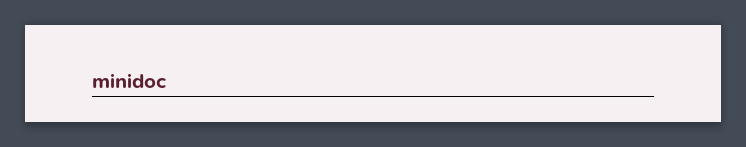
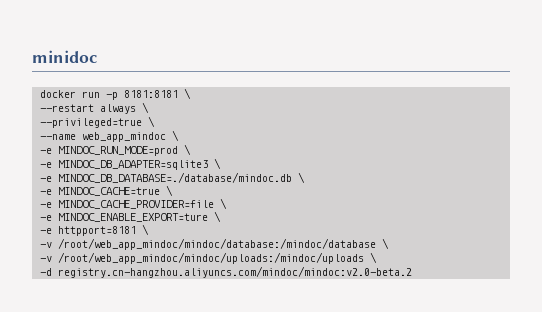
+ docker run -p 8181:8181 \
+ --restart always \
+ --privileged=true \
+ --name web_app_mindoc \
+ -e MINDOC_RUN_MODE=prod \
+ -e MINDOC_DB_ADAPTER=sqlite3 \
+ -e MINDOC_DB_DATABASE=./database/mindoc.db \
+ -e MINDOC_CACHE=true \
+ -e MINDOC_CACHE_PROVIDER=file \
+ -e MINDOC_ENABLE_EXPORT=ture \
+ -e httpport=8181 \
+ -v /root/web_app_mindoc/mindoc/database:/mindoc/database \
+ -v /root/web_app_mindoc/mindoc/uploads:/mindoc/uploads \
+ -d registry.cn-hangzhou.aliyuncs.com/mindoc/mindoc:v2.0-beta.2

